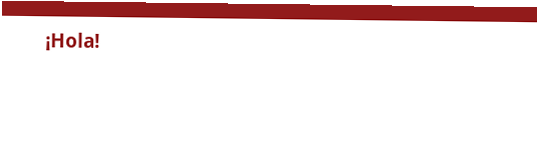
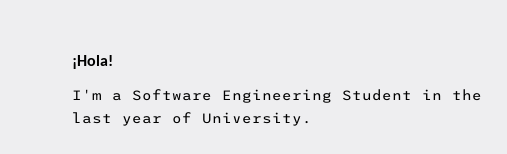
+ I'm a Software Engineering Student in the last year of University.

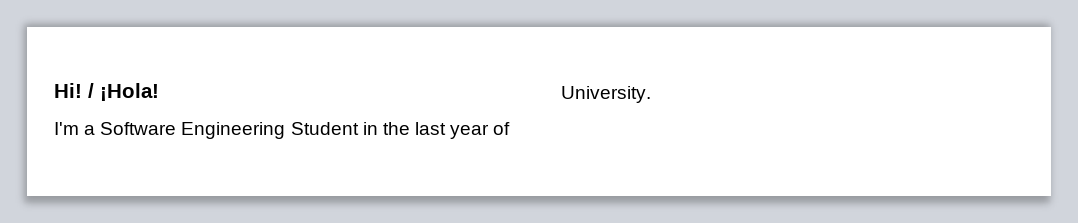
- ¡Hola!
+ Hi! / ¡Hola!

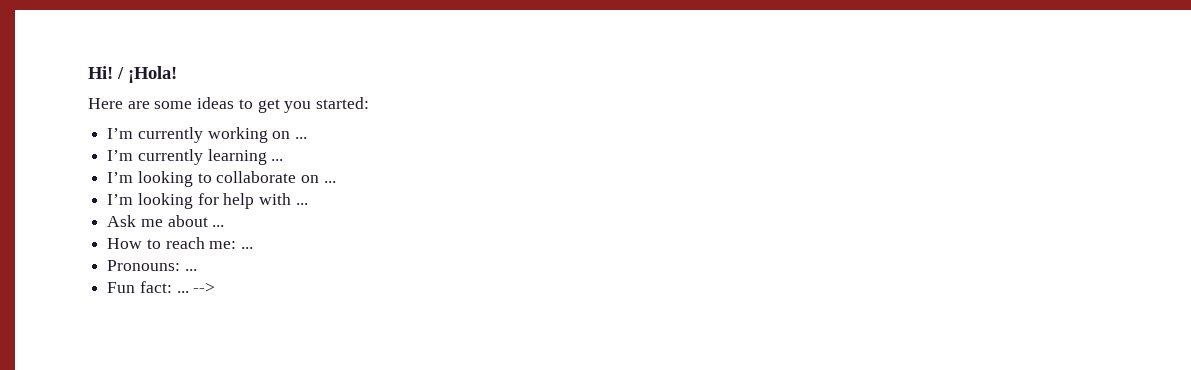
- I'm a Software Engineering Student in the last year of University.
+ Here are some ideas to get you started:
+ I’m currently working on ...
+ I’m currently learning ...
+ I’m looking to collaborate on ...
+ I’m looking for help with ...
+ Ask me about ...
+ How to reach me: ...
+ Pronouns: ...
+ Fun fact: ... -->

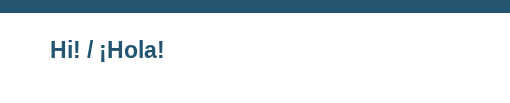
- Here are some ideas to get you started:
- I’m currently working on ...
- I’m currently learning ...
- I’m looking to collaborate on ...
- I’m looking for help with ...
- Ask me about ...
- How to reach me: ...
- Pronouns: ...
- Fun fact: ... -->

